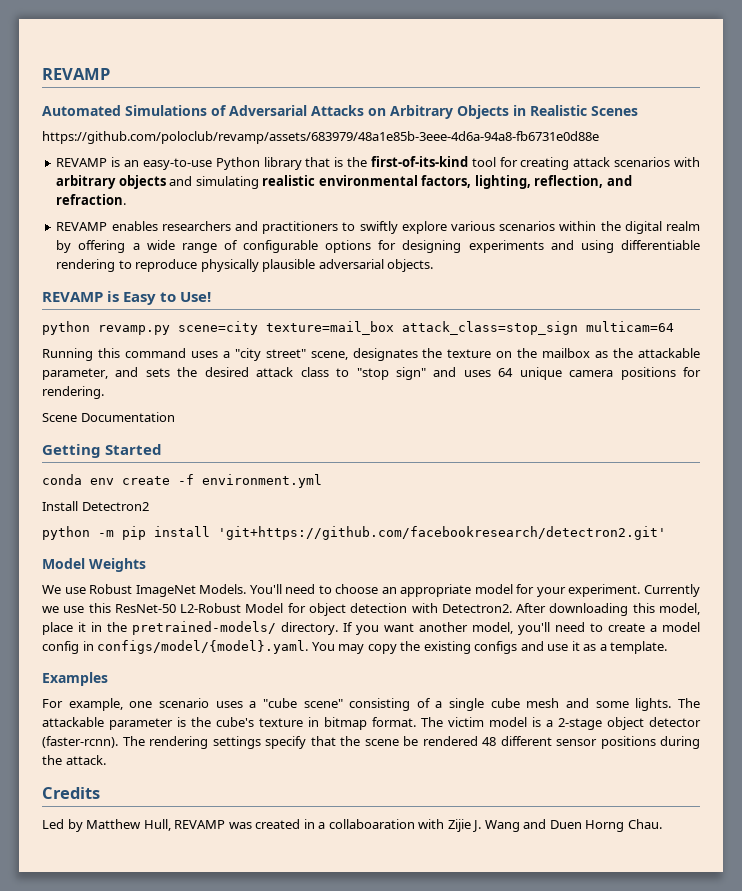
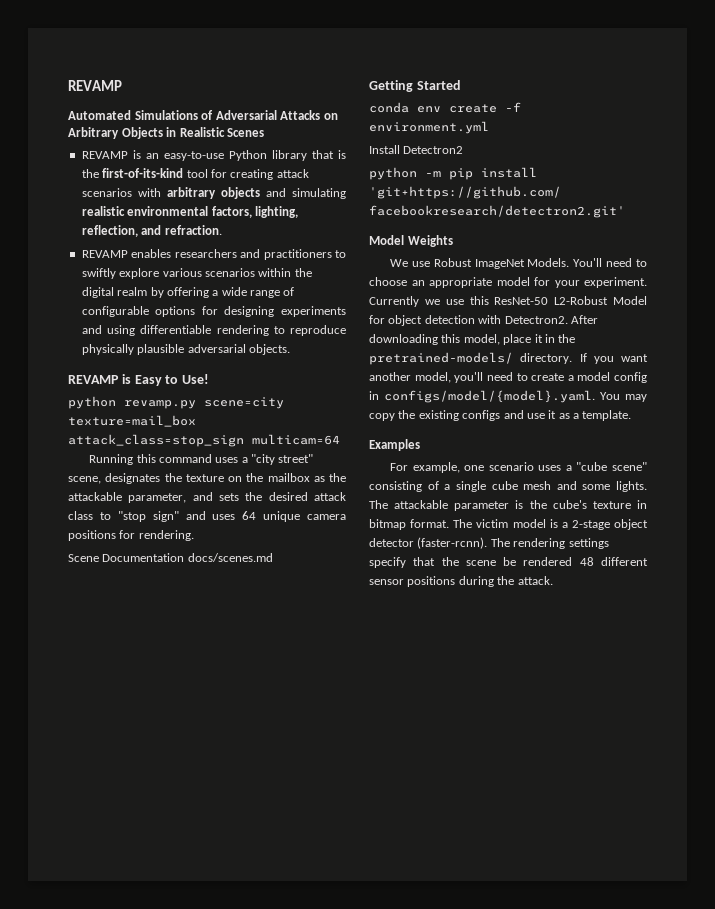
- https://github.com/poloclub/revamp/assets/683979/48a1e85b-3eee-4d6a-94a8-fb6731e0d88e
- Scene Documentation
+ Scene Documentation docs/scenes.md
- Credits
- Led by Matthew Hull, REVAMP was created in a collaboaration with Zijie J. Wang and Duen Horng Chau.

